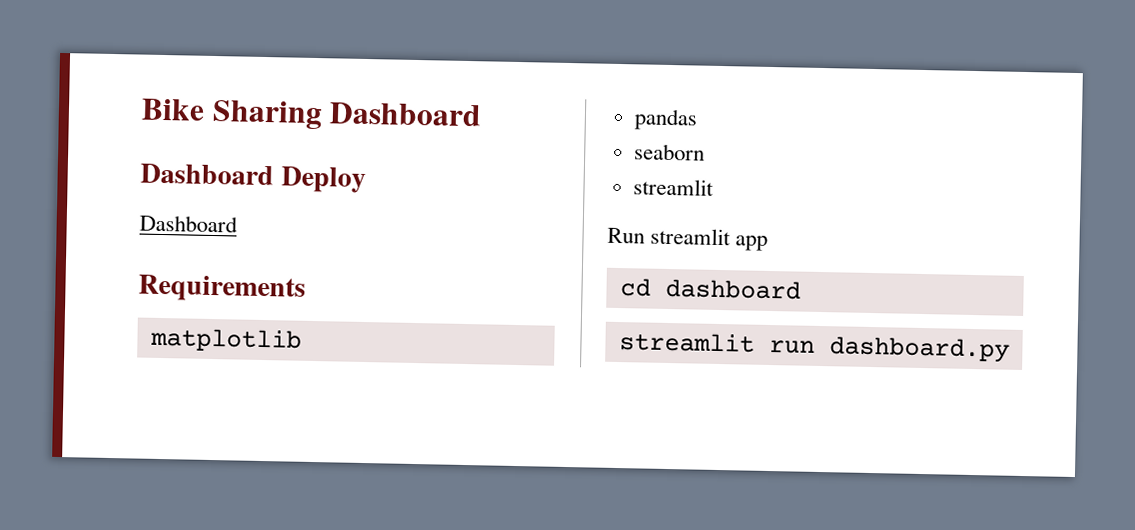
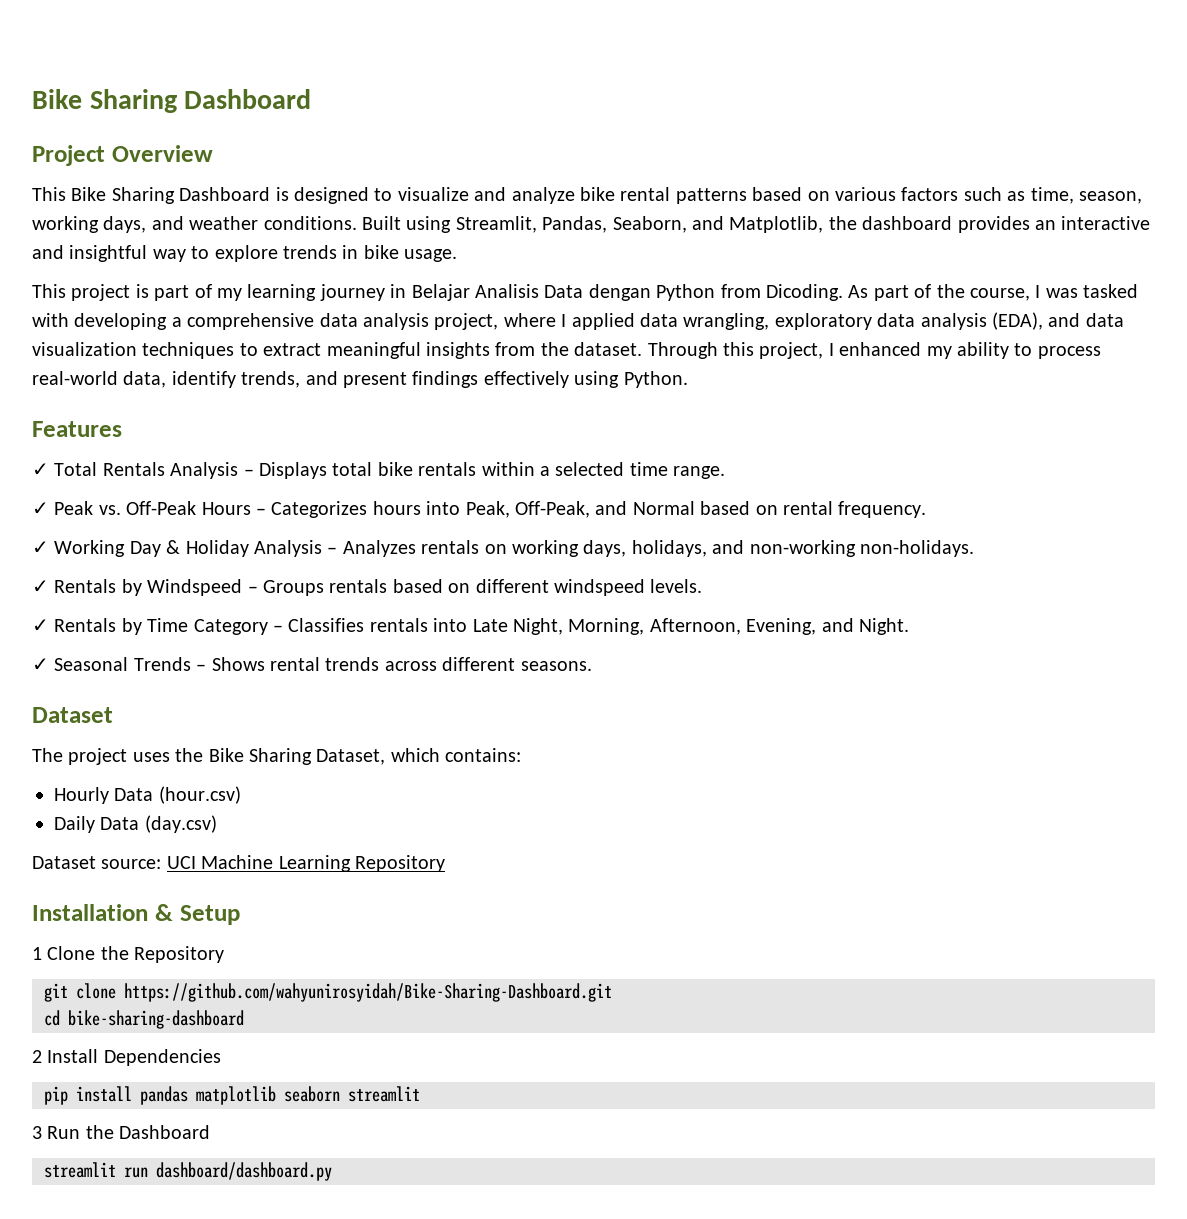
- Dashboard Deploy
- Dashboard
- Requirements
- matplotlib
- pandas
- seaborn
- streamlit
+ Project Overview
+ This Bike Sharing Dashboard is designed to visualize and analyze bike rental patterns based on various factors such as time, season, working days, and weather conditions. Built using Streamlit, Pandas, Seaborn, and Matplotlib, the dashboard provides an interactive and insightful way to explore trends in bike usage.
+ This project is part of my learning journey in Belajar Analisis Data dengan Python from Dicoding. As part of the course, I was tasked with developing a comprehensive data analysis project, where I applied data wrangling, exploratory data analysis (EDA), and data visualization techniques to extract meaningful insights from the dataset. Through this project, I enhanced my ability to process real-world data, identify trends, and present findings effectively using Python.
+ Features
+ ✓ Total Rentals Analysis – Displays total bike rentals within a selected time range.
+ ✓ Peak vs. Off-Peak Hours – Categorizes hours into Peak, Off-Peak, and Normal based on rental frequency.
+ ✓ Working Day & Holiday Analysis – Analyzes rentals on working days, holidays, and non-working non-holidays.
+ ✓ Rentals by Windspeed – Groups rentals based on different windspeed levels.
+ ✓ Rentals by Time Category – Classifies rentals into Late Night, Morning, Afternoon, Evening, and Night.
+ ✓ Seasonal Trends – Shows rental trends across different seasons.
+ Dataset
+ The project uses the Bike Sharing Dataset, which contains:
+ Hourly Data (hour.csv)
+ Daily Data (day.csv)
+ Dataset source: UCI Machine Learning Repository
+ Installation & Setup
+ 1 Clone the Repository
+ git clone https://github.com/wahyunirosyidah/Bike-Sharing-Dashboard.git
+ cd bike-sharing-dashboard
+ 2 Install Dependencies
+ pip install pandas matplotlib seaborn streamlit
- Run streamlit app
- cd dashboard
+ 3 Run the Dashboard
- streamlit run dashboard.py
+ streamlit run dashboard/dashboard.py

